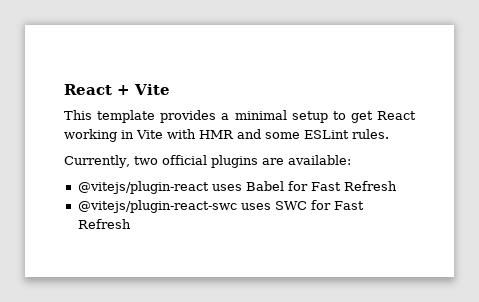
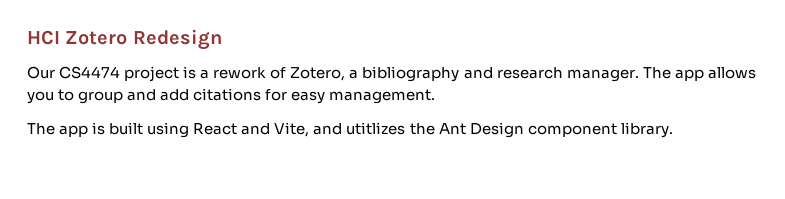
- React + Vite
- This template provides a minimal setup to get React working in Vite with HMR and some ESLint rules.
- Currently, two official plugins are available:
- @vitejs/plugin-react uses Babel for Fast Refresh
- @vitejs/plugin-react-swc uses SWC for Fast Refresh
+ HCI Zotero Redesign
+ Our CS4474 project is a rework of Zotero, a bibliography and research manager. The app allows you to group and add citations for easy management.
+ The app is built using React and Vite, and utitlizes the Ant Design component library.

